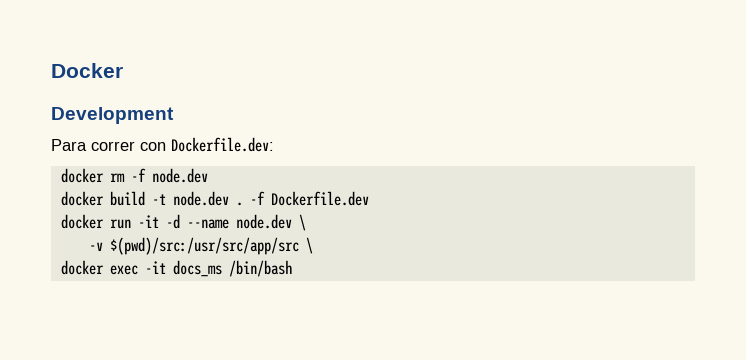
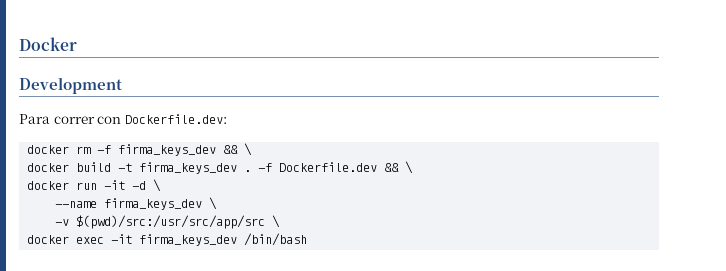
- docker rm -f node.dev
+ docker rm -f firma_keys_dev && \
- docker build -t node.dev .
+ docker build -t firma_keys_dev .
- -f Dockerfile.dev
+ -f Dockerfile.dev && \
- docker run -it -d --name node.dev \
+ docker run -it -d \
+ --name firma_keys_dev \
- docker exec -it docs_ms /bin/bash
+ docker exec -it firma_keys_dev /bin/bash

